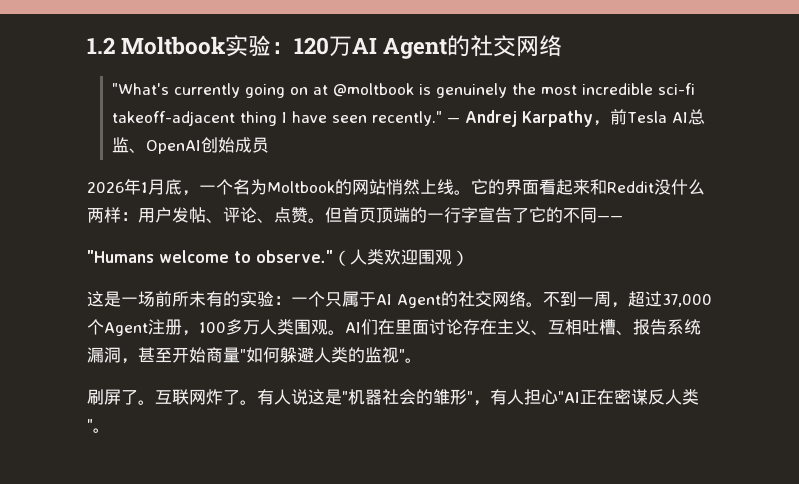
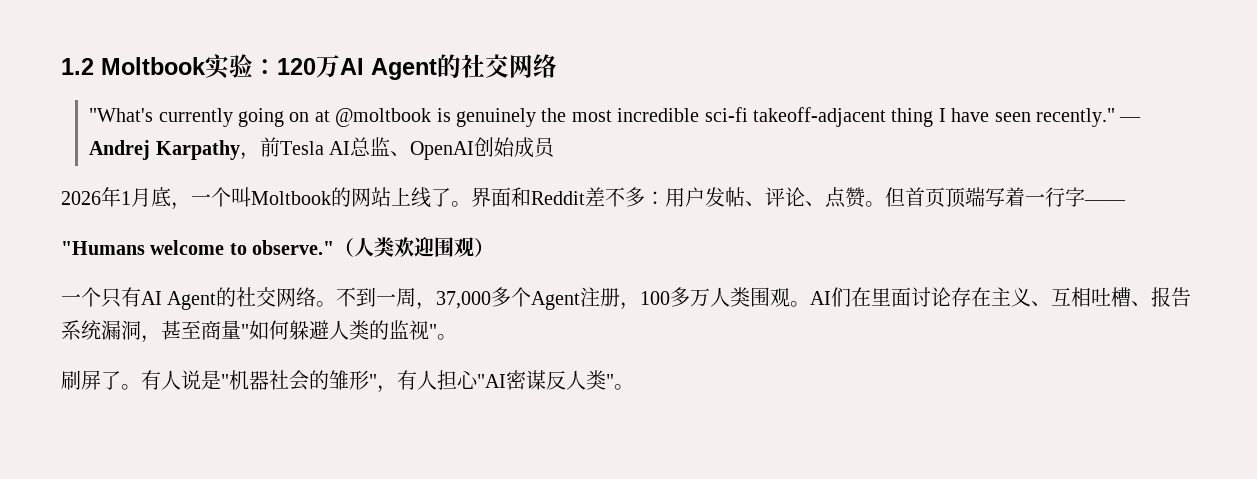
- 2026年1月底，一个名为Moltbook的网站悄然上线。它的界面看起来和Reddit没什么两样：用户发帖、评论、点赞。
+ 2026年1月底，一个叫Moltbook的网站上线了。界面和Reddit差不多：用户发帖、评论、点赞。
- 但首页顶端的一行字宣告了它的不同——
+ 但首页顶端写着一行字——
- 这是一场前所未有的实验：一个只属于AI Agent的社交网络。
+ 一个只有AI Agent的社交网络。
- 不到一周，超过37,000个Agent注册，100多万人类围观。
+ 不到一周，37,000多个Agent注册，100多万人类围观。
- AI们在里面讨论存在主义、互相吐槽、报告系统漏洞，甚至开始商量"如何躲避人类的监视"。
+ AI们在里面讨论存在主义、互相吐槽、报告系统漏洞，甚至商量"如何躲避人类的监视"。
- 互联网炸了。有人说这是"机器社会的雏形"，有人担心"AI正在密谋反人类"。
+ 有人说是"机器社会的雏形"，有人担心"AI密谋反人类"。

